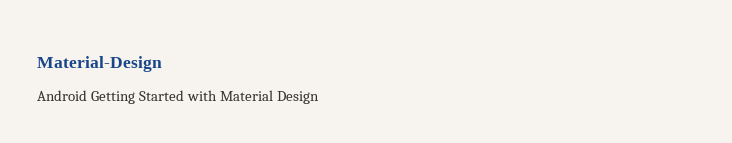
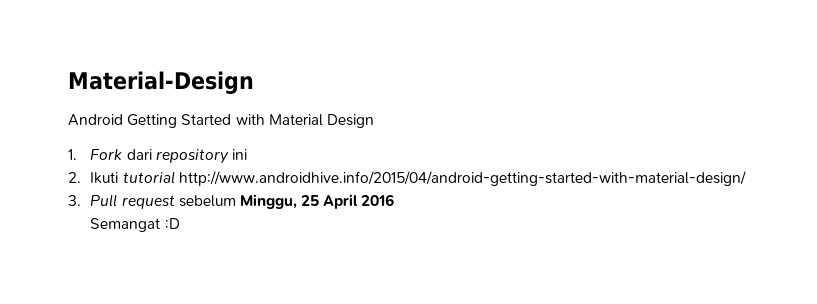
+ 1. Fork dari repository ini
+ 2. Ikuti tutorial http://www.androidhive.info/2015/04/android-getting-started-with-material-design/
+ 3. Pull request sebelum Minggu, 25 April 2016
+ Semangat :D

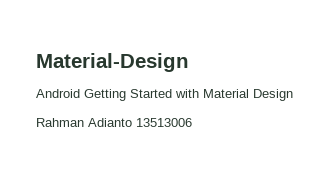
- 1. Fork dari repository ini
- 2. Ikuti tutorial http://www.androidhive.info/2015/04/android-getting-started-with-material-design/
- 3. Pull request sebelum Minggu, 25 April 2016
- Semangat :D
+ Rahman Adianto 13513006

